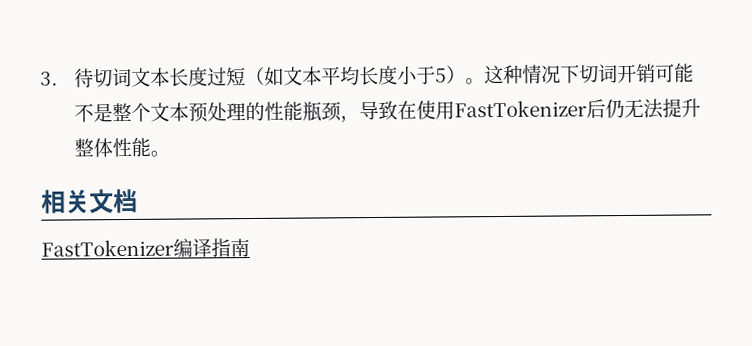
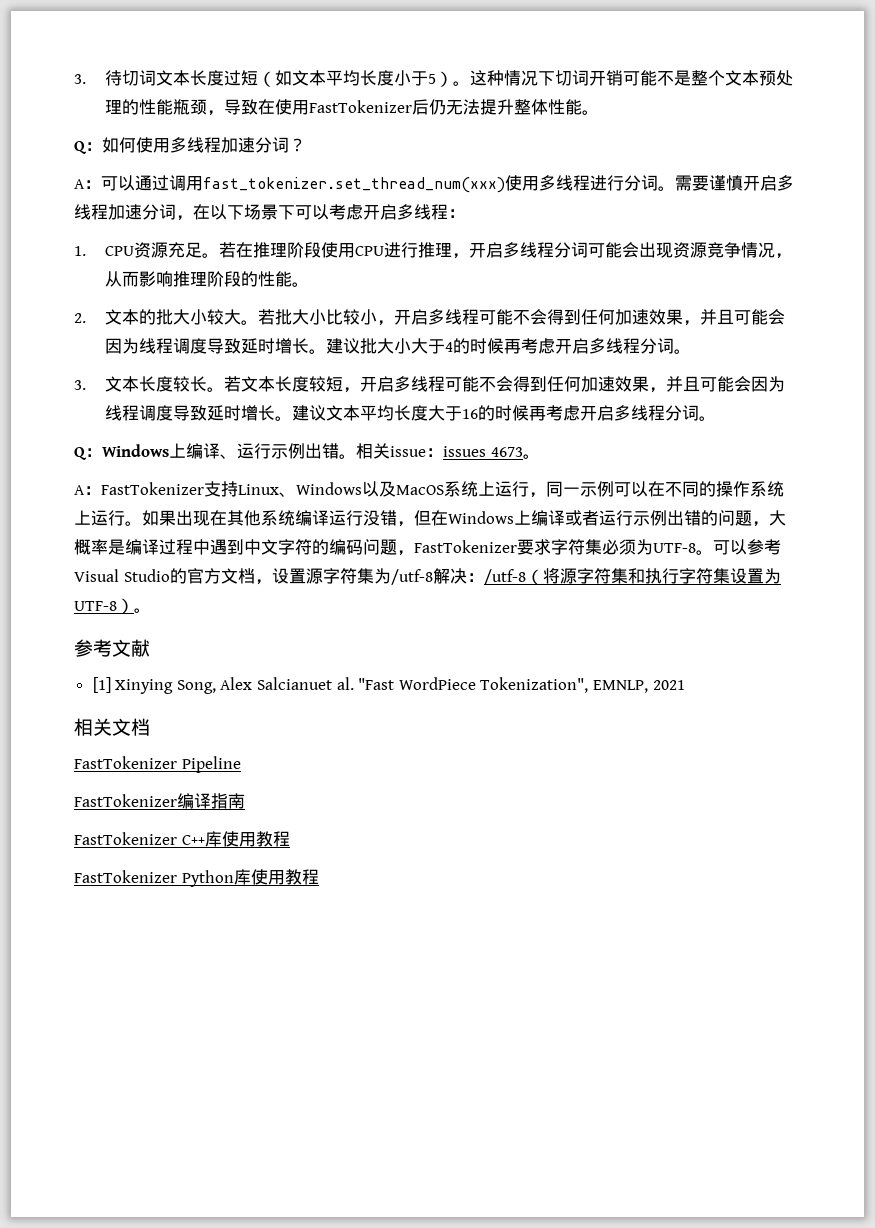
+ Q：如何使用多线程加速分词？
+ A：可以通过调用fast_tokenizer.set_thread_num(xxx)使用多线程进行分词。需要谨慎开启多线程加速分词，在以下场景下可以考虑开启多线程：
+ 1. CPU资源充足。若在推理阶段使用CPU进行推理，开启多线程分词可能会出现资源竞争情况，从而影响推理阶段的性能。
+ 2.文本的批大小较大。若批大小比较小，开启多线程可能不会得到任何加速效果，并且可能会因为线程调度导致延时增长。建议批大小大于4的时候再考虑开启多线程分词。
+ 3.文本长度较长。若文本长度较短，开启多线程可能不会得到任何加速效果，并且可能会因为线程调度导致延时增长。建议文本平均长度大于16的时候再考虑开启多线程分词。
+ Q：Windows上编译、运行示例出错。相关issue：issues 4673。
+ A：FastTokenizer支持Linux、Windows以及MacOS系统上运行，同一示例可以在不同的操作系统上运行。如果出现在其他系统编译运行没错，但在Windows上编译或者运行示例出错的问题，大概率是编译过程中遇到中文字符的编码问题，FastTokenizer要求字符集必须为UTF-8。可以参考Visual Studio的官方文档，设置源字符集为/utf-8解决：/utf-8（将源字符集和执行字符集设置为UTF-8）。
+ 参考文献
+ [1] Xinying Song, Alex Salcianuet al. "Fast WordPiece Tokenization", EMNLP, 2021
+ FastTokenizer Pipeline
+ FastTokenizer C++库使用教程
+ FastTokenizer Python库使用教程

